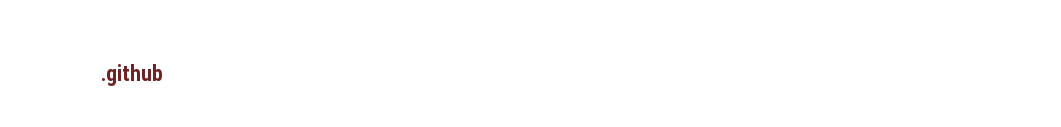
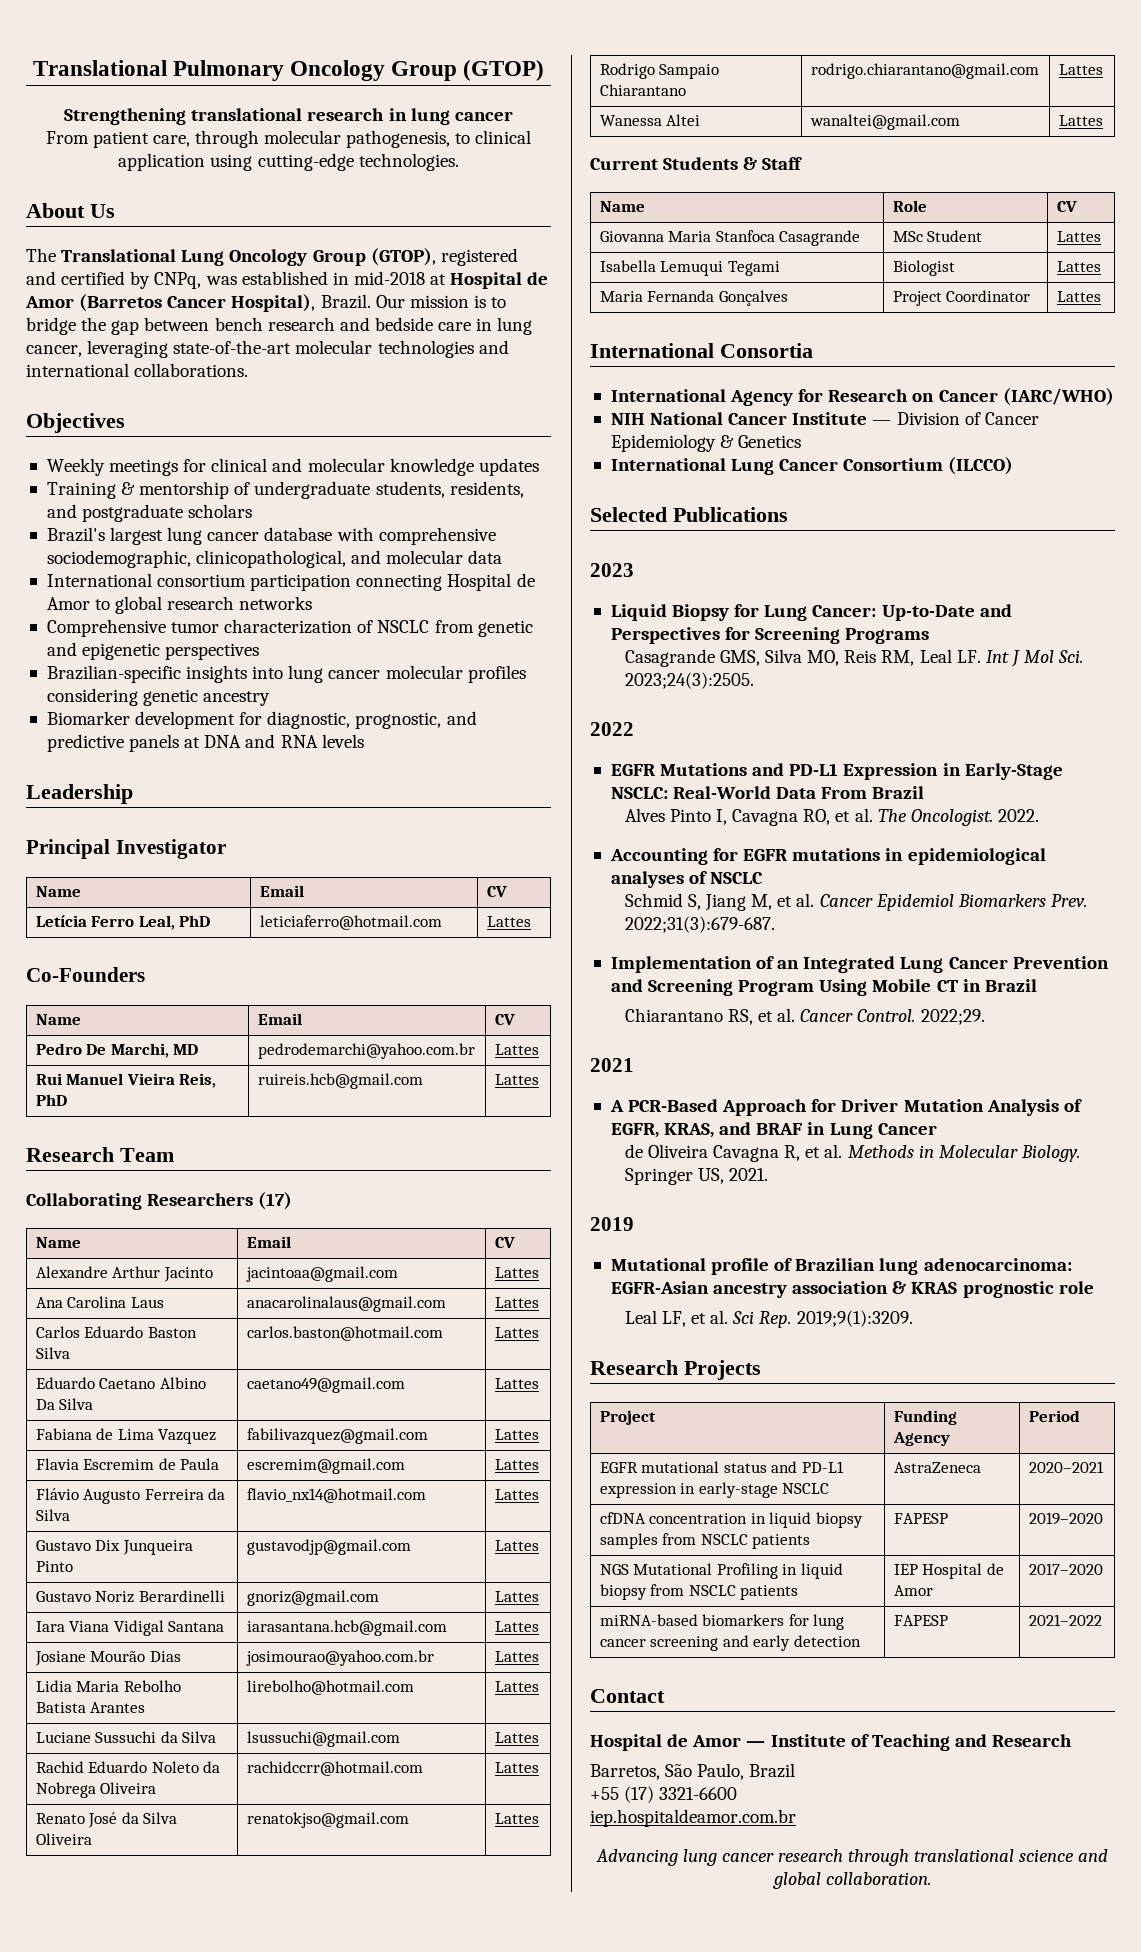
- .github
+ Translational Pulmonary Oncology Group (GTOP)
+ Strengthening translational research in lung cancer
+ From patient care, through molecular pathogenesis, to clinical application using cutting-edge technologies.
+ About Us
+ The Translational Lung Oncology Group (GTOP), registered and certified by CNPq, was established in mid-2018 at Hospital de Amor (Barretos Cancer Hospital), Brazil. Our mission is to bridge the gap between bench research and bedside care in lung cancer, leveraging state-of-the-art molecular technologies and international collaborations.
+ Objectives
+ Weekly meetings for clinical and molecular knowledge updates
+ Training & mentorship of undergraduate students, residents, and postgraduate scholars
+ Brazil's largest lung cancer database with comprehensive sociodemographic, clinicopathological, and molecular data
+ International consortium participation connecting Hospital de Amor to global research networks
+ Comprehensive tumor characterization of NSCLC from genetic and epigenetic perspectives
+ Brazilian-specific insights into lung cancer molecular profiles considering genetic ancestry
+ Biomarker development for diagnostic, prognostic, and predictive panels at DNA and RNA levels
+ Leadership
+ Principal Investigator
+ Name | Email | CV
+ Letícia Ferro Leal, PhD | leticiaferro@hotmail.com | Lattes
+ Co-Founders
+ Name | Email | CV
+ Pedro De Marchi, MD | pedrodemarchi@yahoo.com.br | Lattes
+ Rui Manuel Vieira Reis, PhD | ruireis.hcb@gmail.com | Lattes
+ Research Team
+ Collaborating Researchers (17)
+ Name | Email | CV
+ Alexandre Arthur Jacinto | jacintoaa@gmail.com | Lattes
+ Ana Carolina Laus | anacarolinalaus@gmail.com | Lattes
+ Carlos Eduardo Baston Silva | carlos.baston@hotmail.com | Lattes
+ Eduardo Caetano Albino Da Silva | caetano49@gmail.com | Lattes
+ Fabiana de Lima Vazquez | fabilivazquez@gmail.com | Lattes
+ Flavia Escremim de Paula | escremim@gmail.com | Lattes
+ Flávio Augusto Ferreira da Silva | flavio_nx14@hotmail.com | Lattes
+ Gustavo Dix Junqueira Pinto | gustavodjp@gmail.com | Lattes
+ Gustavo Noriz Berardinelli | gnoriz@gmail.com | Lattes
+ Iara Viana Vidigal Santana | iarasantana.hcb@gmail.com | Lattes
+ Josiane Mourão Dias | josimourao@yahoo.com.br | Lattes
+ Lidia Maria Rebolho Batista Arantes | lirebolho@hotmail.com | Lattes
+ Luciane Sussuchi da Silva | lsussuchi@gmail.com | Lattes
+ Rachid Eduardo Noleto da Nobrega Oliveira | rachidccrr@hotmail.com | Lattes
+ Renato José da Silva Oliveira | renatokjso@gmail.com | Lattes
+ Rodrigo Sampaio Chiarantano | rodrigo.chiarantano@gmail.com | Lattes
+ Wanessa Altei | wanaltei@gmail.com | Lattes
+ Current Students & Staff
+ Name | Role | CV
+ Giovanna Maria Stanfoca Casagrande | MSc Student | Lattes
+ Isabella Lemuqui Tegami | Biologist | Lattes
+ Maria Fernanda Gonçalves | Project Coordinator | Lattes
+ International Consortia
+ International Agency for Research on Cancer (IARC/WHO)
+ NIH National Cancer Institute — Division of Cancer Epidemiology & Genetics
+ International Lung Cancer Consortium (ILCCO)
+ Selected Publications
+ 2023
+ Liquid Biopsy for Lung Cancer: Up-to-Date and Perspectives for Screening Programs
+ Casagrande GMS, Silva MO, Reis RM, Leal LF. Int J Mol Sci. 2023;24(3):2505.
+ 2022
+ EGFR Mutations and PD-L1 Expression in Early-Stage NSCLC: Real-World Data From Brazil
+ Alves Pinto I, Cavagna RO, et al. The Oncologist. 2022.
+ Accounting for EGFR mutations in epidemiological analyses of NSCLC
+ Schmid S, Jiang M, et al. Cancer Epidemiol Biomarkers Prev. 2022;31(3):679-687.
+ Implementation of an Integrated Lung Cancer Prevention and Screening Program Using Mobile CT in Brazil
+ Chiarantano RS, et al. Cancer Control. 2022;29.
+ 2021
+ A PCR-Based Approach for Driver Mutation Analysis of EGFR, KRAS, and BRAF in Lung Cancer
+ de Oliveira Cavagna R, et al. Methods in Molecular Biology. Springer US, 2021.
+ 2019
+ Mutational profile of Brazilian lung adenocarcinoma: EGFR-Asian ancestry association & KRAS prognostic role
+ Leal LF, et al. Sci Rep. 2019;9(1):3209.
+ Research Projects
+ Project | Funding Agency | Period
+ EGFR mutational status and PD-L1 expression in early-stage NSCLC | AstraZeneca | 2020–2021
+ cfDNA concentration in liquid biopsy samples from NSCLC patients | FAPESP | 2019–2020
+ NGS Mutational Profiling in liquid biopsy from NSCLC patients | IEP Hospital de Amor | 2017–2020
+ miRNA-based biomarkers for lung cancer screening and early detection | FAPESP | 2021–2022
+ Contact
+ Hospital de Amor — Institute of Teaching and Research
+ Barretos, São Paulo, Brazil
+ +55 (17) 3321-6600
+ iep.hospitaldeamor.com.br
+ Advancing lung cancer research through translational science and global collaboration.

